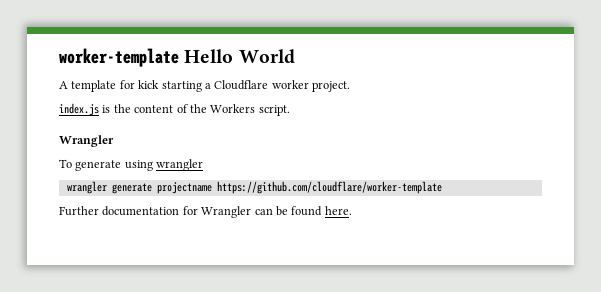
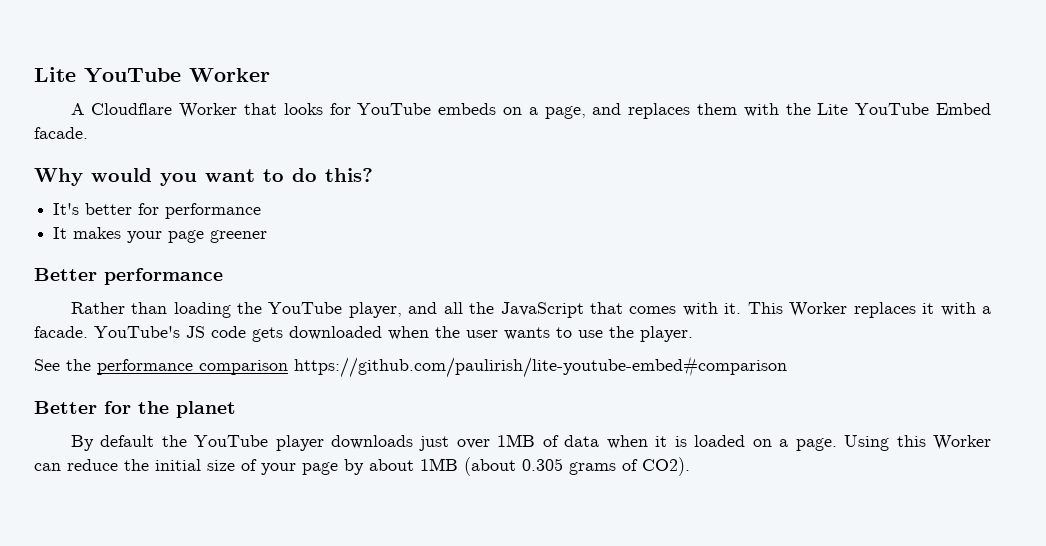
- worker-template Hello World
- A template for kick starting a Cloudflare worker project.
- index.js is the content of the Workers script.
- Wrangler
- To generate using wrangler
- wrangler generate projectname https://github.com/cloudflare/worker-template
- Further documentation for Wrangler can be found here.
+ Lite YouTube Worker
+ A Cloudflare Worker that looks for YouTube embeds on a page, and replaces them with the Lite YouTube Embed facade.
+ Why would you want to do this?
+ It's better for performance
+ It makes your page greener
+ Better performance
+ Rather than loading the YouTube player, and all the JavaScript that comes with it. This Worker replaces it with a facade. YouTube's JS code gets downloaded when the user wants to use the player.
+ See the performance comparison https://github.com/paulirish/lite-youtube-embed#comparison
+ Better for the planet
+ By default the YouTube player downloads just over 1MB of data when it is loaded on a page. Using this Worker can reduce the initial size of your page by about 1MB (about 0.305 grams of CO2).

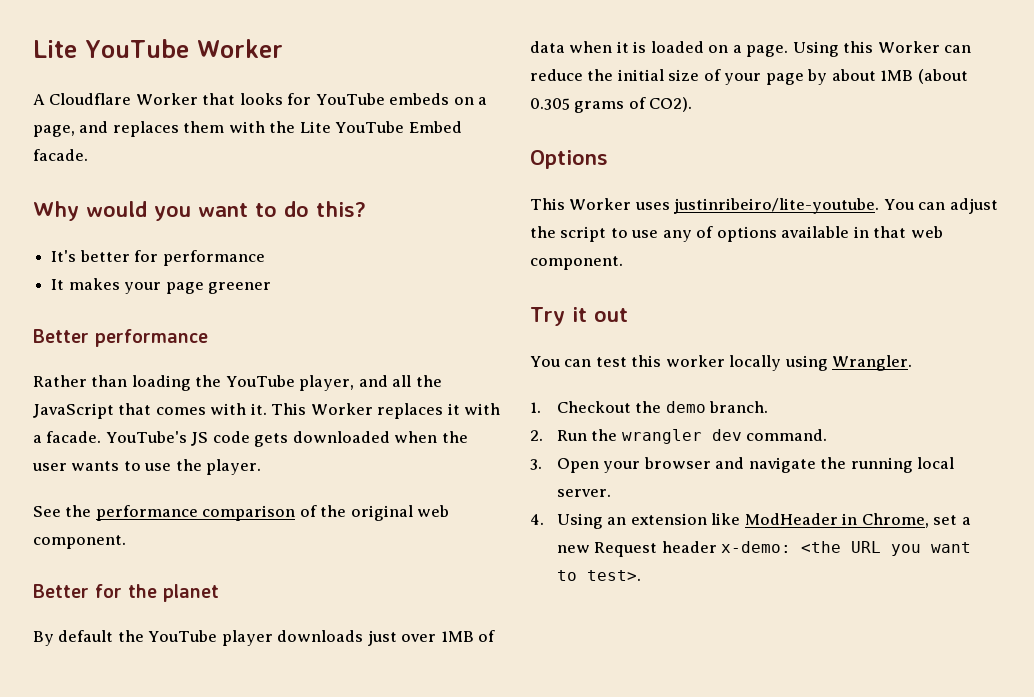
- See the performance comparison https://github.com/paulirish/lite-youtube-embed#comparison
+ See the performance comparison of the original web component.
+ Options
+ This Worker uses justinribeiro/lite-youtube. You can adjust the script to use any of options available in that web component.
+ Try it out
+ You can test this worker locally using Wrangler.
+ 1. Checkout the demo branch.
+ 2. Run the wrangler dev command.
+ 3. Open your browser and navigate the running local server.
+ 4. Using an extension like ModHeader in Chrome, set a new Request header x-demo: <the URL you want to test>.

